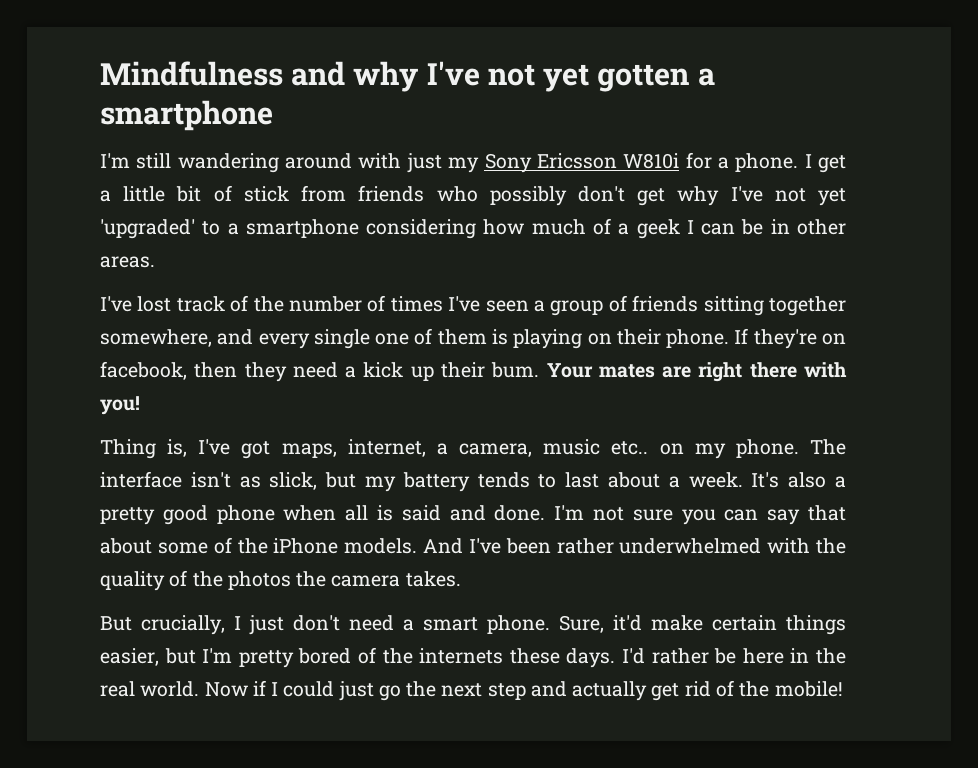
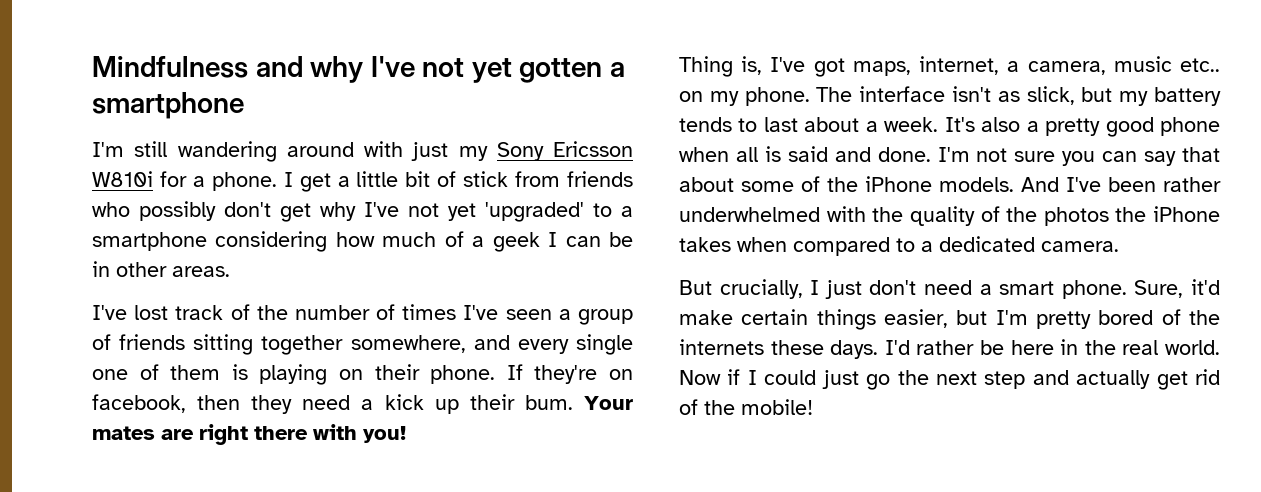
- And I've been rather underwhelmed with the quality of the photos the camera takes.
+ And I've been rather underwhelmed with the quality of the photos the iPhone takes when compared to a dedicated camera.

